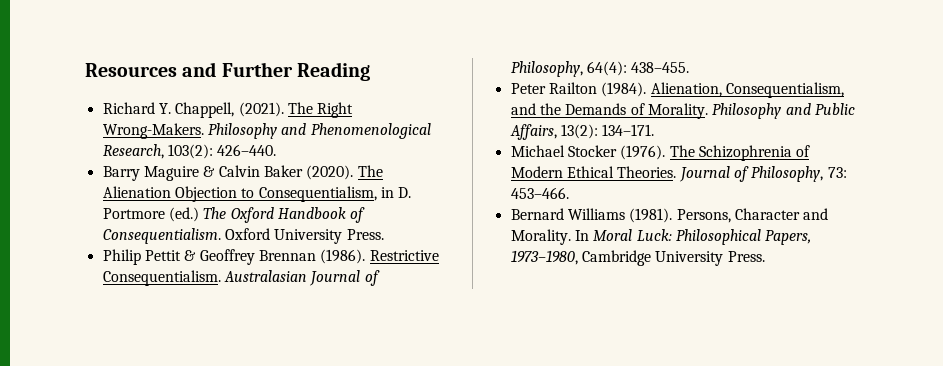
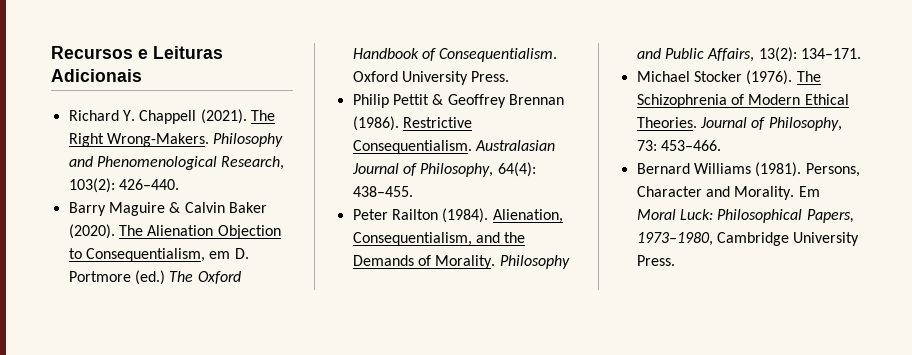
- Resources and Further Reading
+ Recursos e Leituras Adicionais
- Richard Y. Chappell, (2021).
+ Richard Y. Chappell (2021).
- The Alienation Objection to Consequentialism, in D. Portmore (ed.) The Oxford Handbook of Consequentialism.
+ The Alienation Objection to Consequentialism, em D. Portmore (ed.) The Oxford Handbook of Consequentialism.
- In Moral Luck: Philosophical Papers, 1973–1980, Cambridge University Press.
+ Em Moral Luck: Philosophical Papers, 1973–1980, Cambridge University Press.

